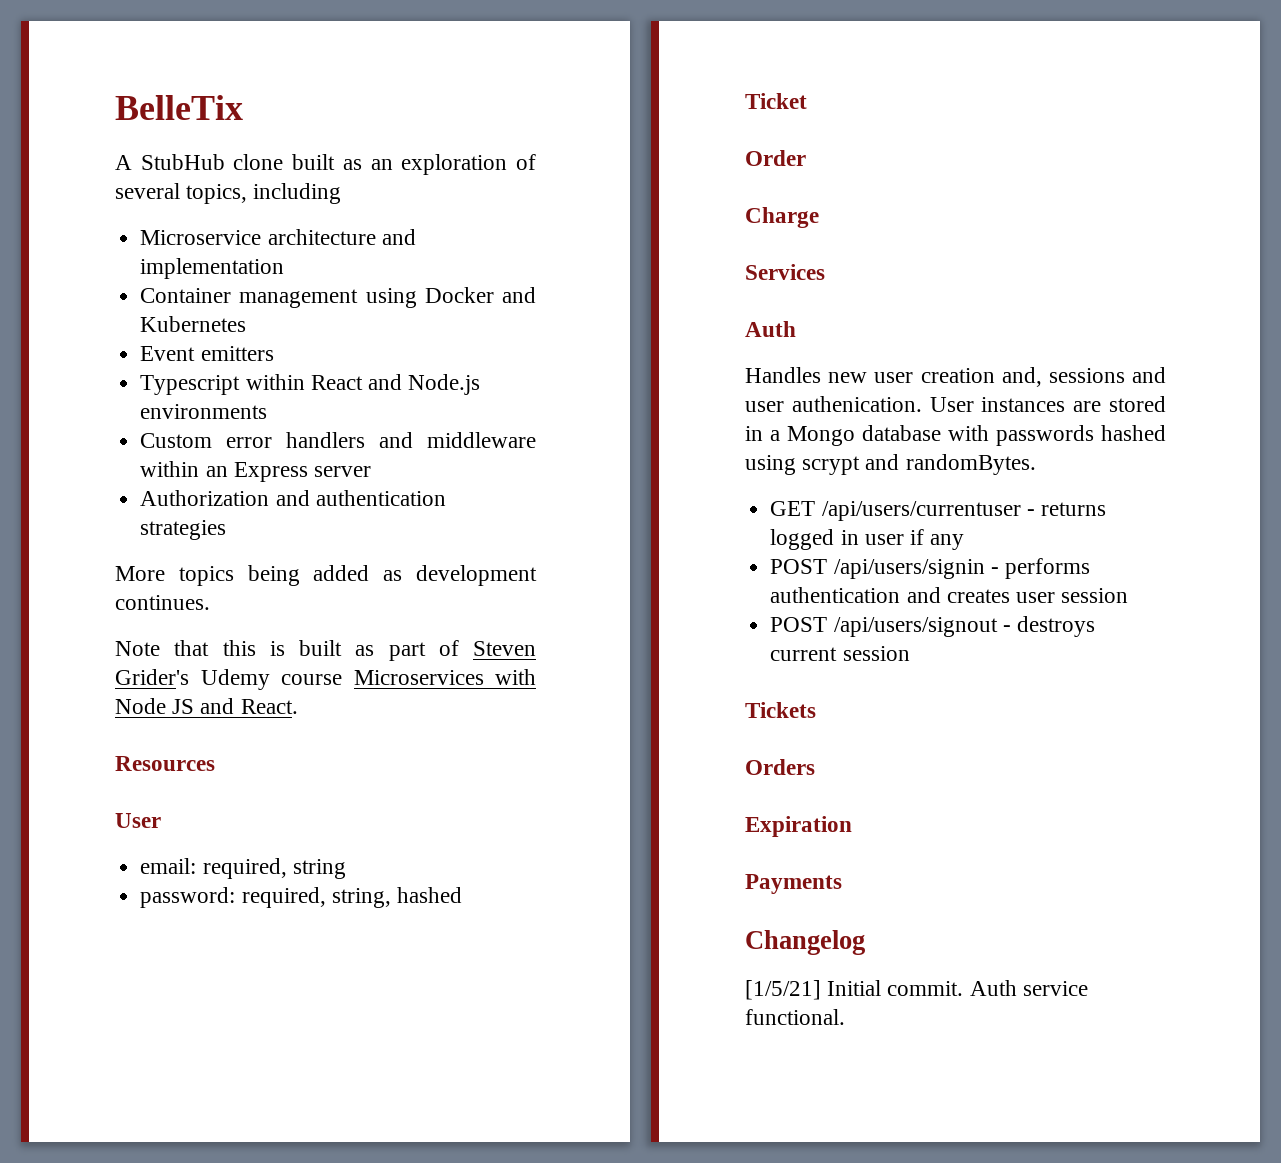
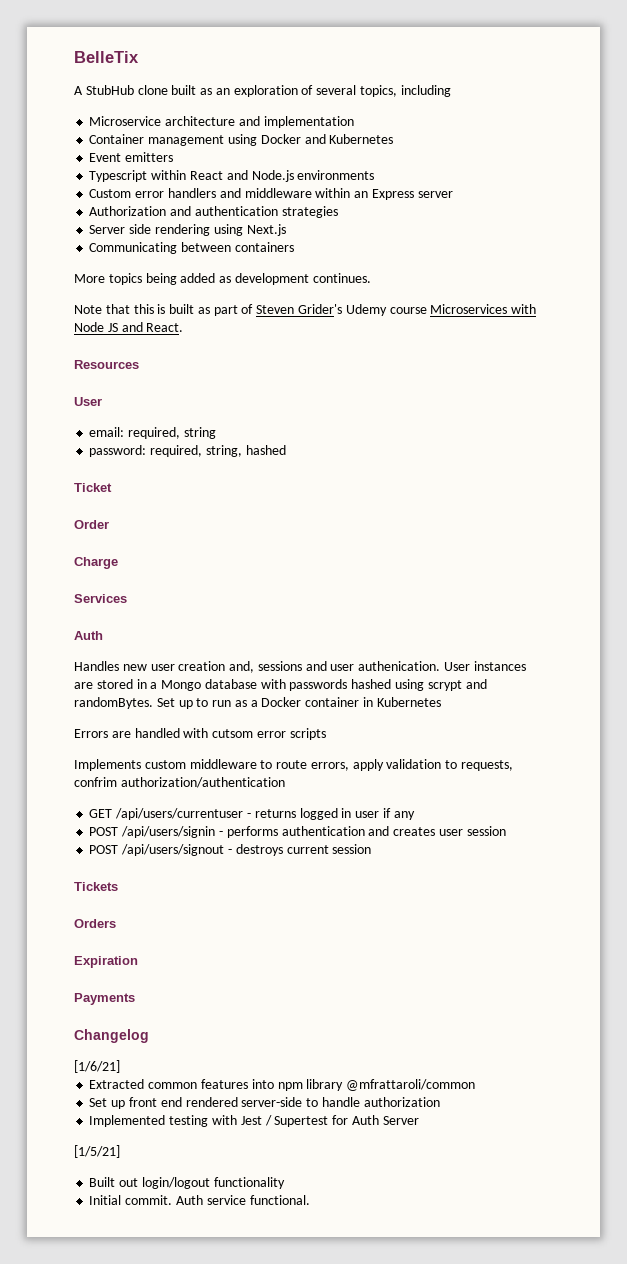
+ Server side rendering using Next.js
+ Communicating between containers
+ Set up to run as a Docker container in Kubernetes
+ Errors are handled with cutsom error scripts
+ Implements custom middleware to route errors, apply validation to requests, confrim authorization/authentication
- [1/5/21] Initial commit.
+ [1/6/21]
+ Extracted common features into npm library @mfrattaroli/common
+ Set up front end rendered server-side to handle authorization
+ Implemented testing with Jest / Supertest for Auth Server
+ [1/5/21]
+ Built out login/logout functionality
+ Initial commit.

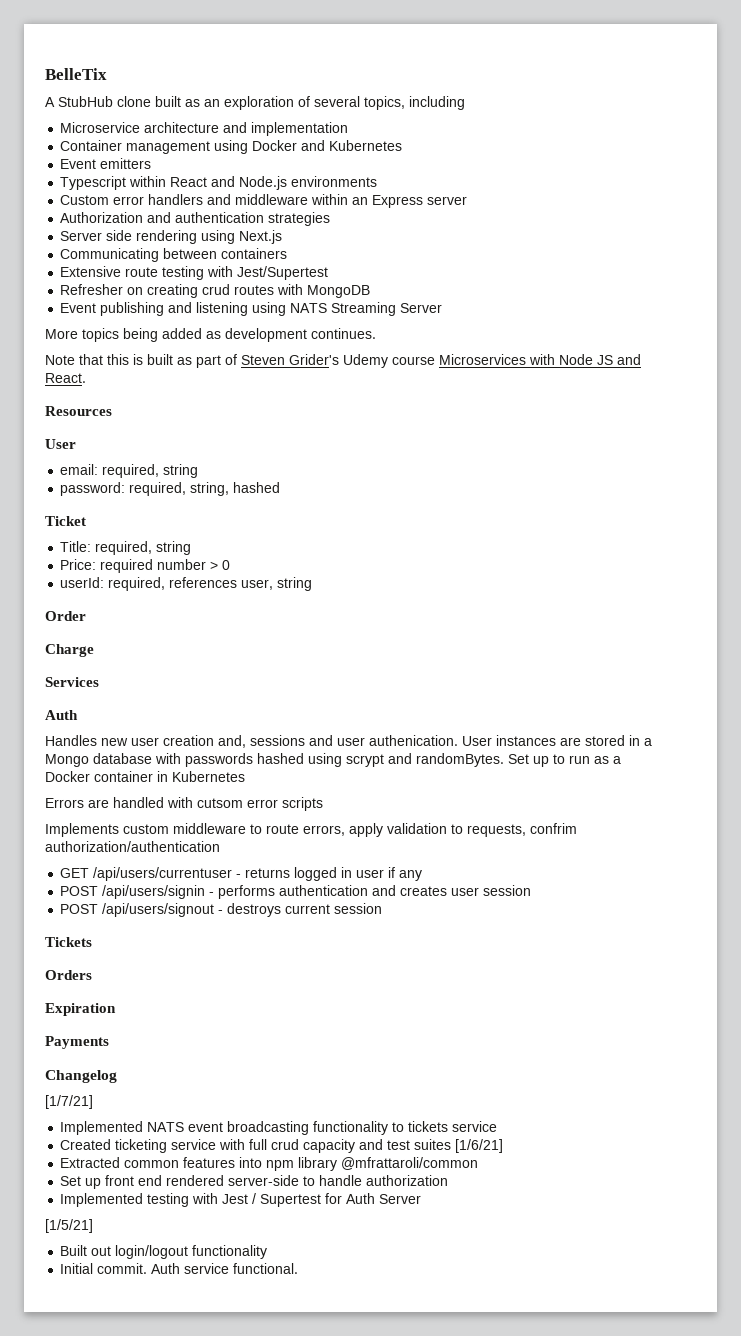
+ Extensive route testing with Jest/Supertest
+ Refresher on creating crud routes with MongoDB
+ Event publishing and listening using NATS Streaming Server
+ Title: required, string
+ Price: required number > 0
+ userId: required, references user, string
- [1/6/21]
+ [1/7/21]
+ Implemented NATS event broadcasting functionality to tickets service
+ Created ticketing service with full crud capacity and test suites [1/6/21]

